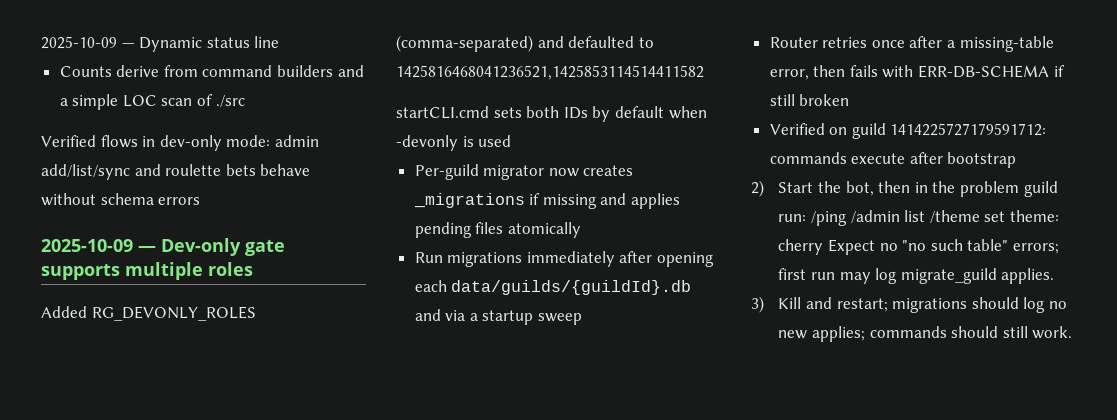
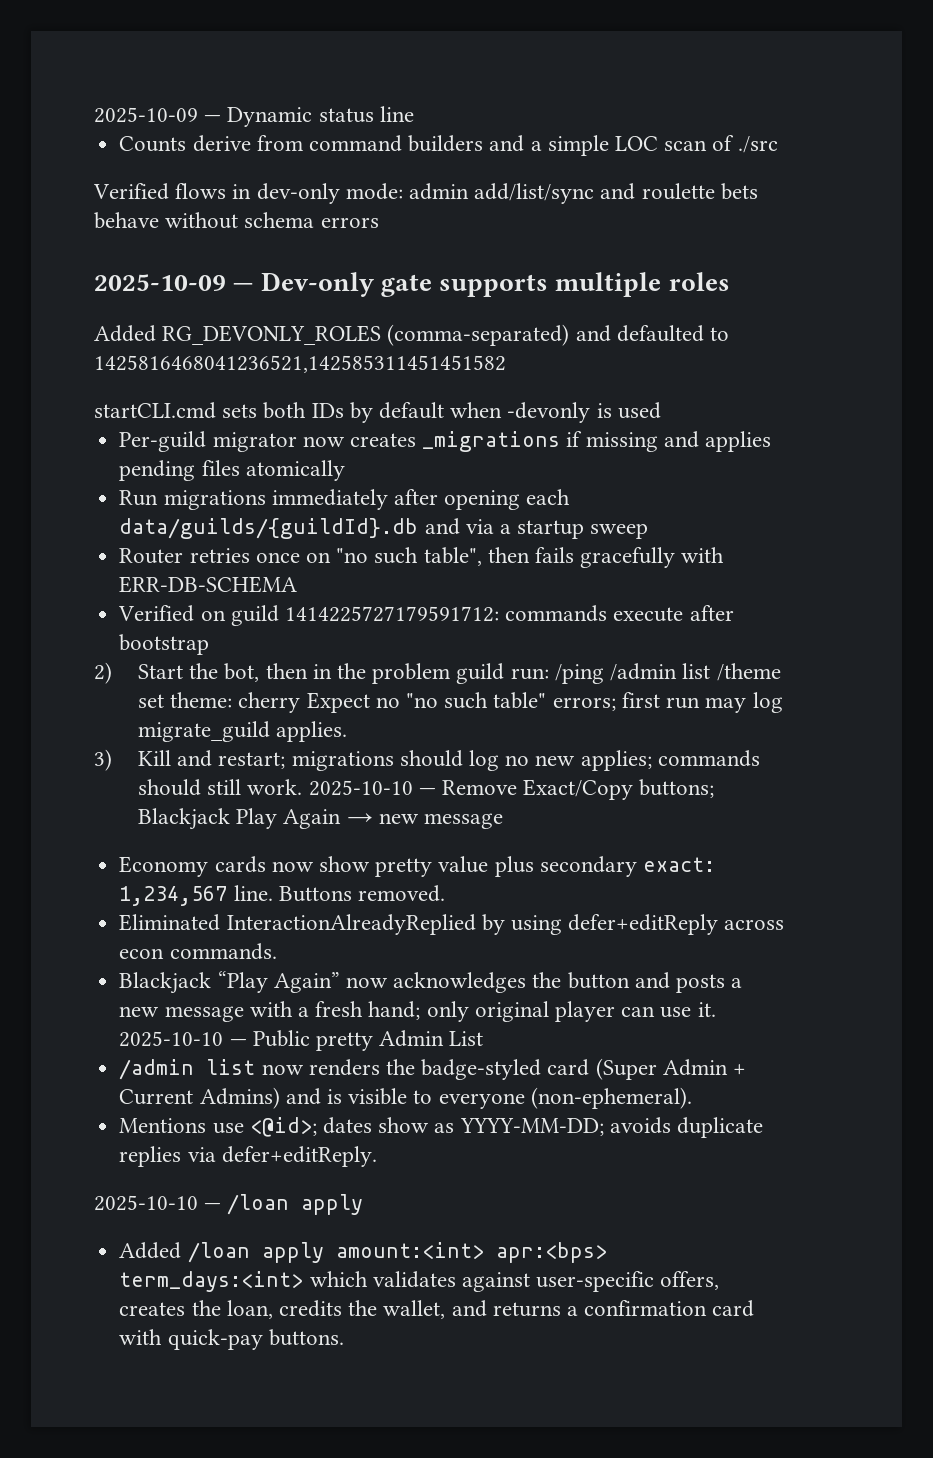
- Added RG_DEVONLY_ROLES (comma-separated) and defaulted to 1425816468041236521,1425853114514411582
+ Added RG_DEVONLY_ROLES (comma-separated) and defaulted to 1425816468041236521,142585311451451582
- Router retries once after a missing-table error, then fails with ERR-DB-SCHEMA if still broken
+ Router retries once on "no such table", then fails gracefully with ERR-DB-SCHEMA
+ 2025-10-10 — Remove Exact/Copy buttons; Blackjack Play Again → new message
+ Economy cards now show pretty value plus secondary exact: 1,234,567 line. Buttons removed.
+ Eliminated InteractionAlreadyReplied by using defer+editReply across econ commands.
+ Blackjack “Play Again” now acknowledges the button and posts a new message with a fresh hand; only original player can use it. 2025-10-10 — Public pretty Admin List
+ /admin list now renders the badge-styled card (Super Admin + Current Admins) and is visible to everyone (non-ephemeral).
+ Mentions use <@id>; dates show as YYYY-MM-DD; avoids duplicate replies via defer+editReply.
+ 2025-10-10 — /loan apply
+ Added /loan apply amount:<int> apr:<bps> term_days:<int> which validates against user-specific offers, creates the loan, credits the wallet, and returns a confirmation card with quick-pay buttons.

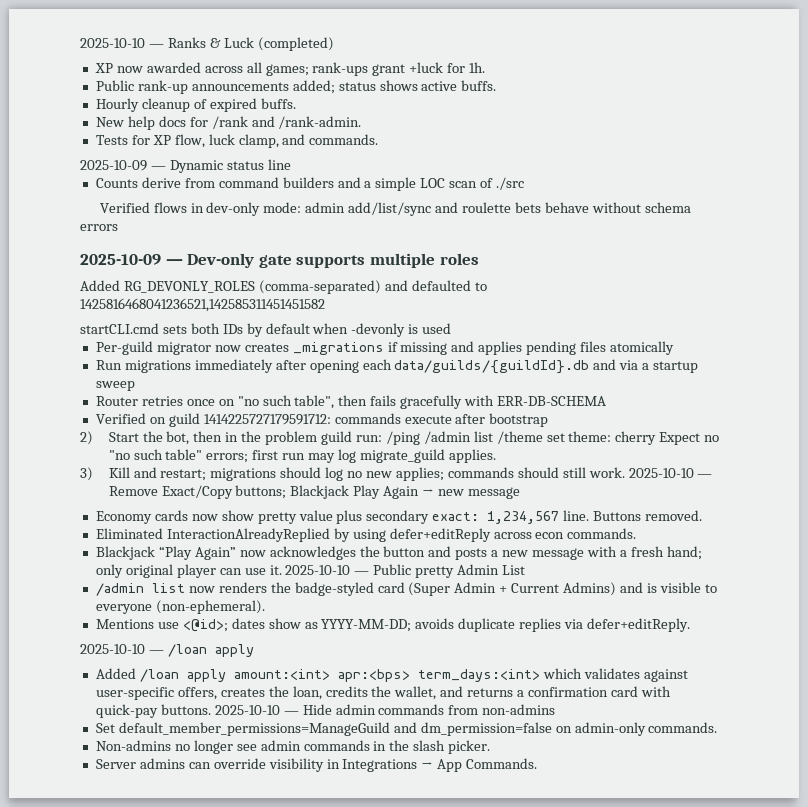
+ 2025-10-10 — Ranks & Luck (completed)
+ XP now awarded across all games; rank-ups grant +luck for 1h.
+ Public rank-up announcements added; status shows active buffs.
+ Hourly cleanup of expired buffs.
+ New help docs for /rank and /rank-admin.
+ Tests for XP flow, luck clamp, and commands.
+ 2025-10-10 — Hide admin commands from non-admins
+ Set default_member_permissions=ManageGuild and dm_permission=false on admin-only commands.
+ Non-admins no longer see admin commands in the slash picker.
+ Server admins can override visibility in Integrations → App Commands.

